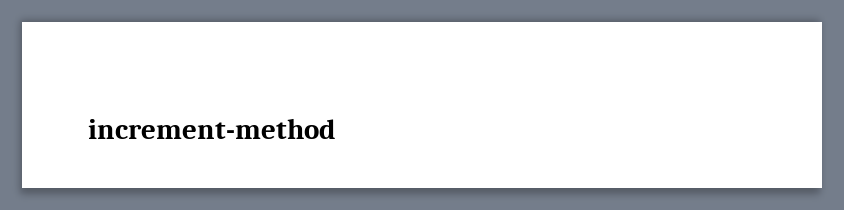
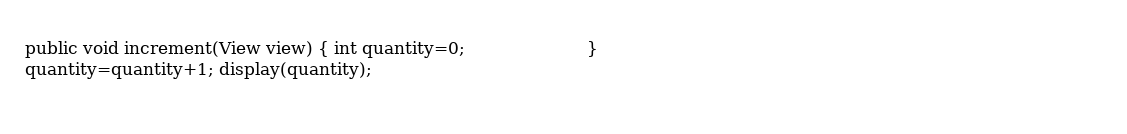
- increment-method
+ public void increment(View view) { int quantity=0; quantity=quantity+1; display(quantity);
+ }

